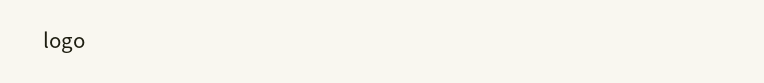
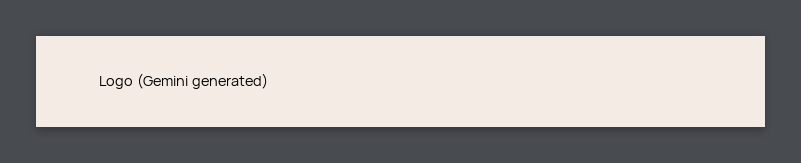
- logo
+ Logo (Gemini generated)

